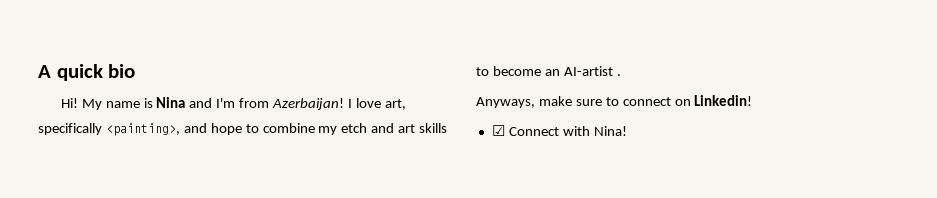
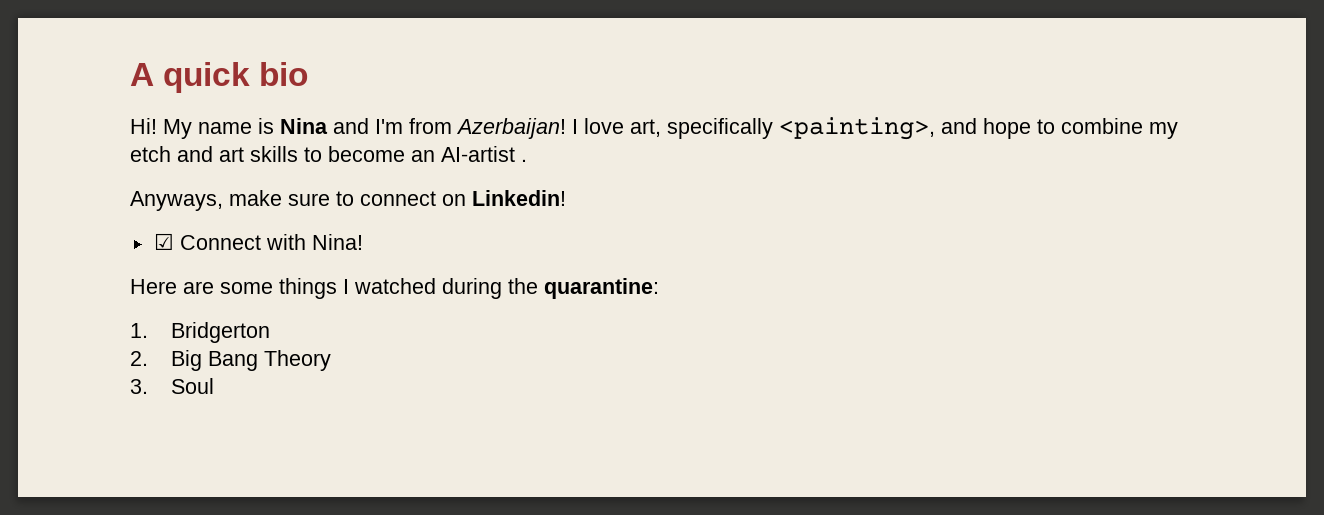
+ Here are some things I watched during the quarantine:
+ 1. Bridgerton
+ 2. Big Bang Theory
+ 3. Soul

